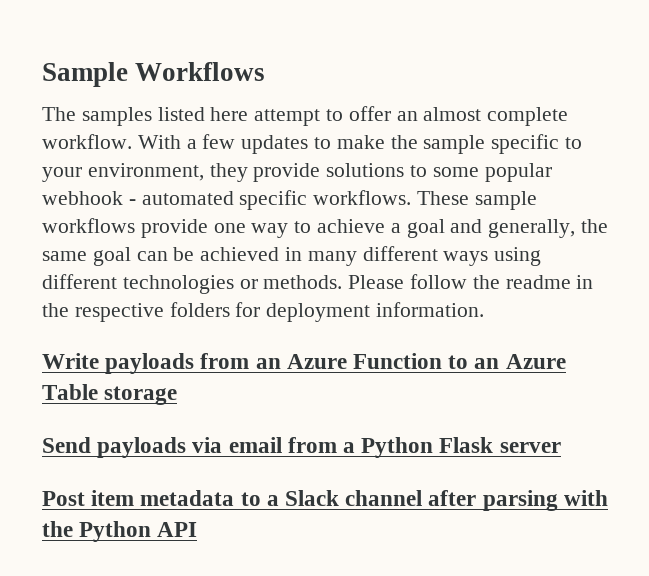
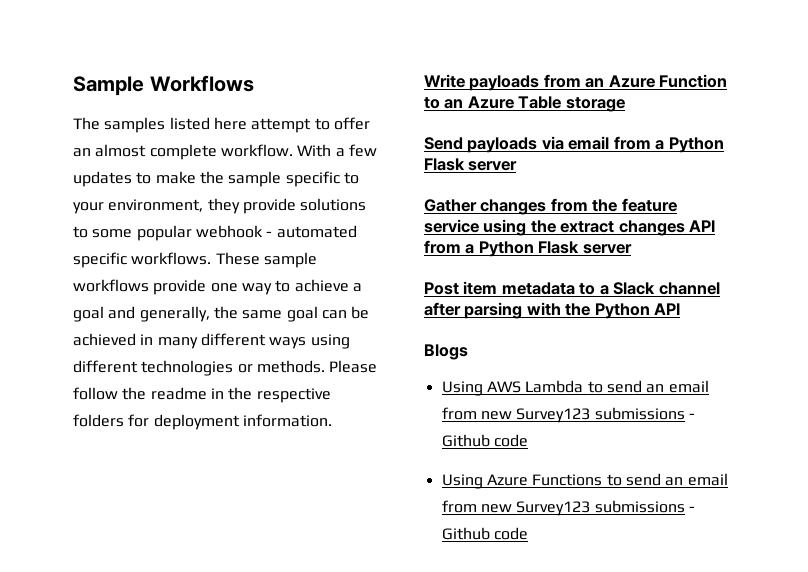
+ Gather changes from the feature service using the extract changes API from a Python Flask server
+ Blogs
+ Using AWS Lambda to send an email from new Survey123 submissions - Github code
+ Using Azure Functions to send an email from new Survey123 submissions - Github code

